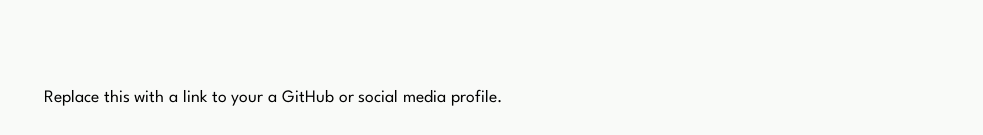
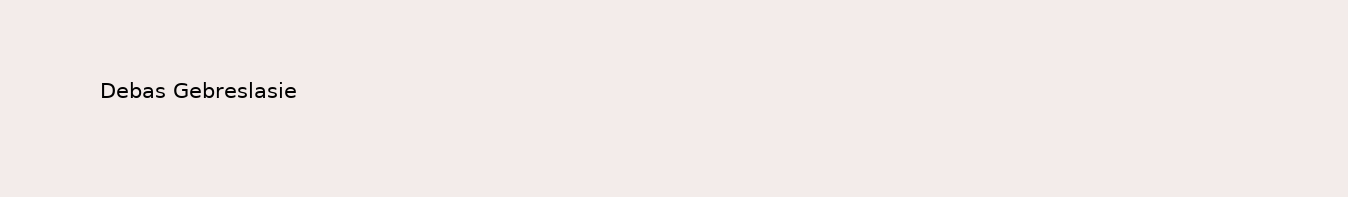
- Replace this with a link to your a GitHub or social media profile.
+ Debas Gebreslasie

